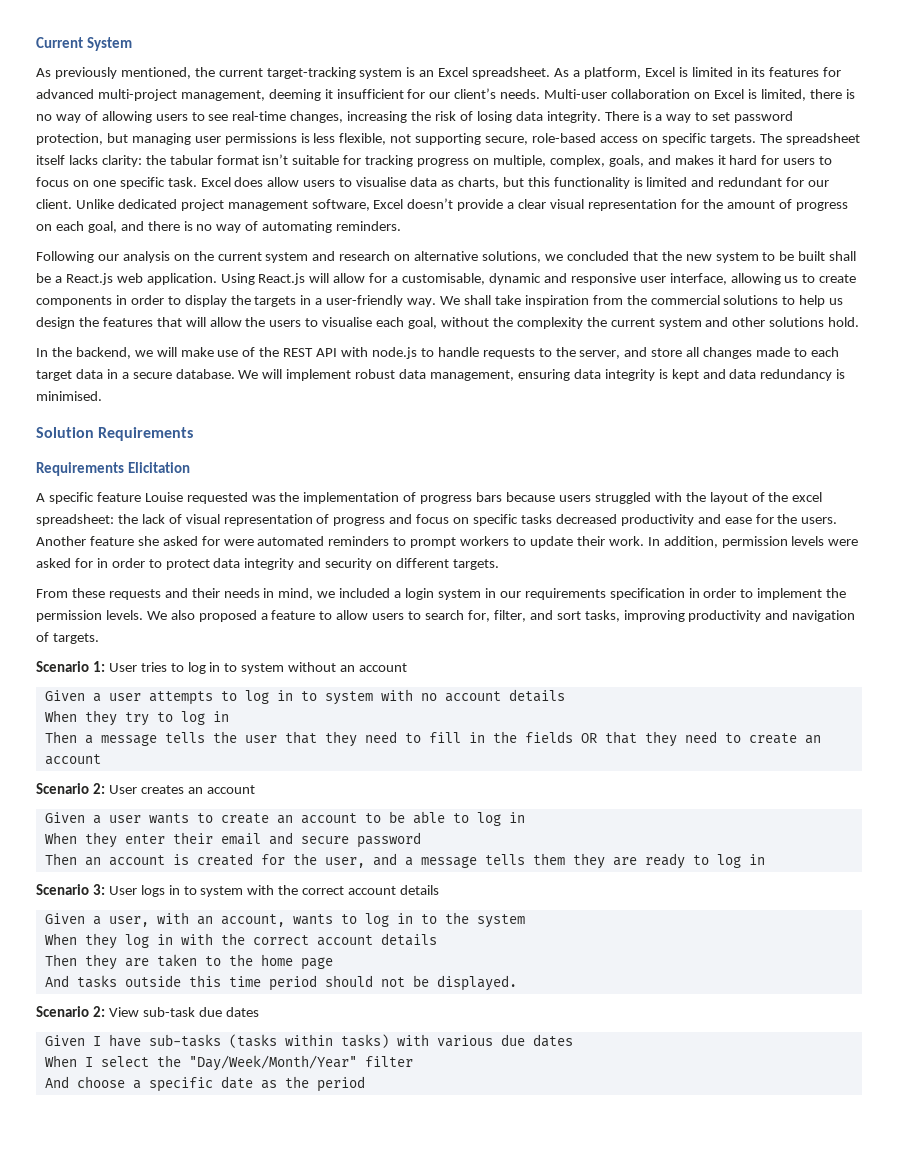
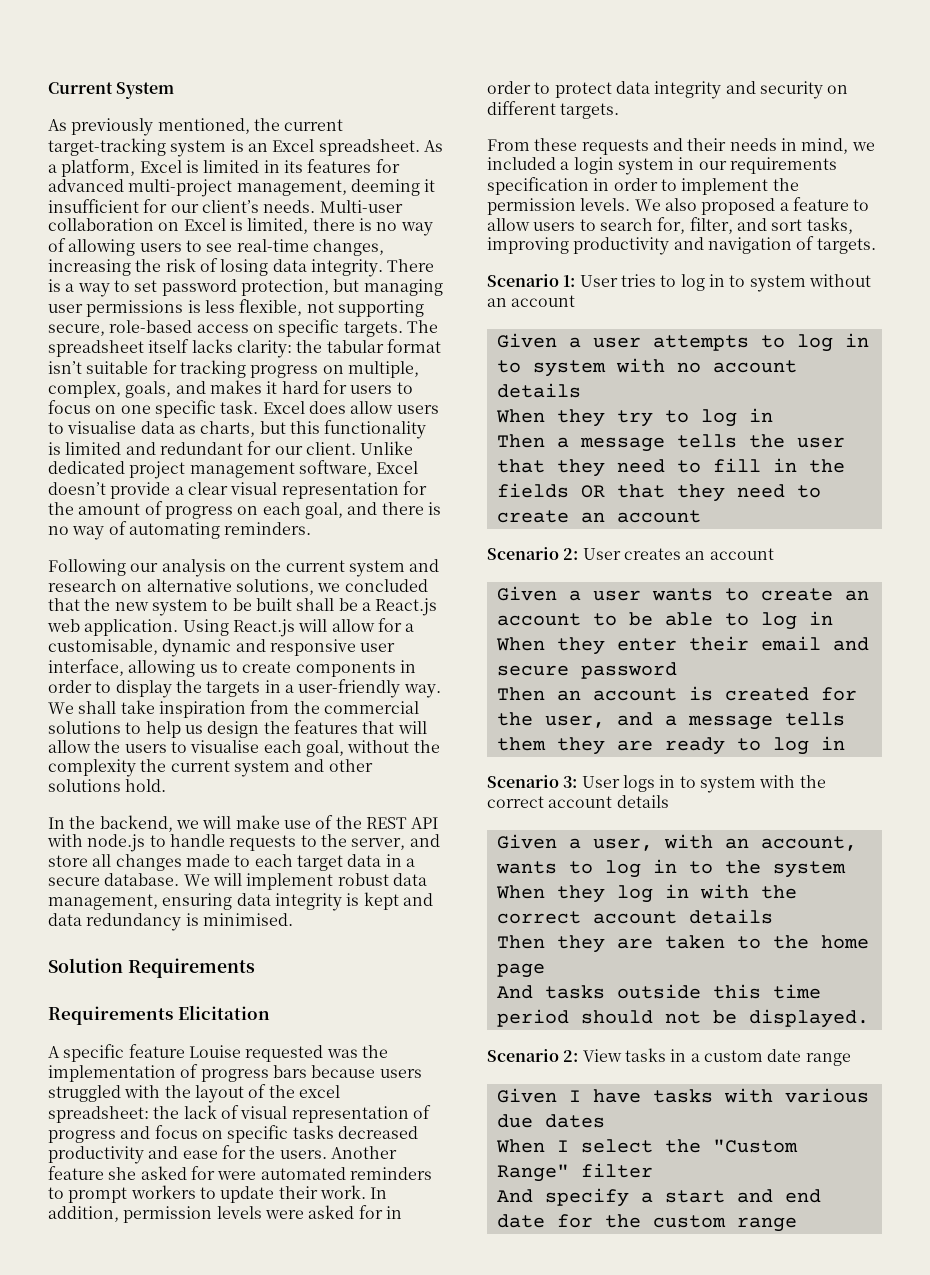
- Scenario 2: View sub-task due dates
+ Scenario 2: View tasks in a custom date range
- Given I have sub-tasks (tasks within tasks) with various due dates
+ Given I have tasks with various due dates
- When I select the "Day/Week/Month/Year" filter
+ When I select the "Custom Range" filter
- And choose a specific date as the period
+ And specify a start and end date for the custom range

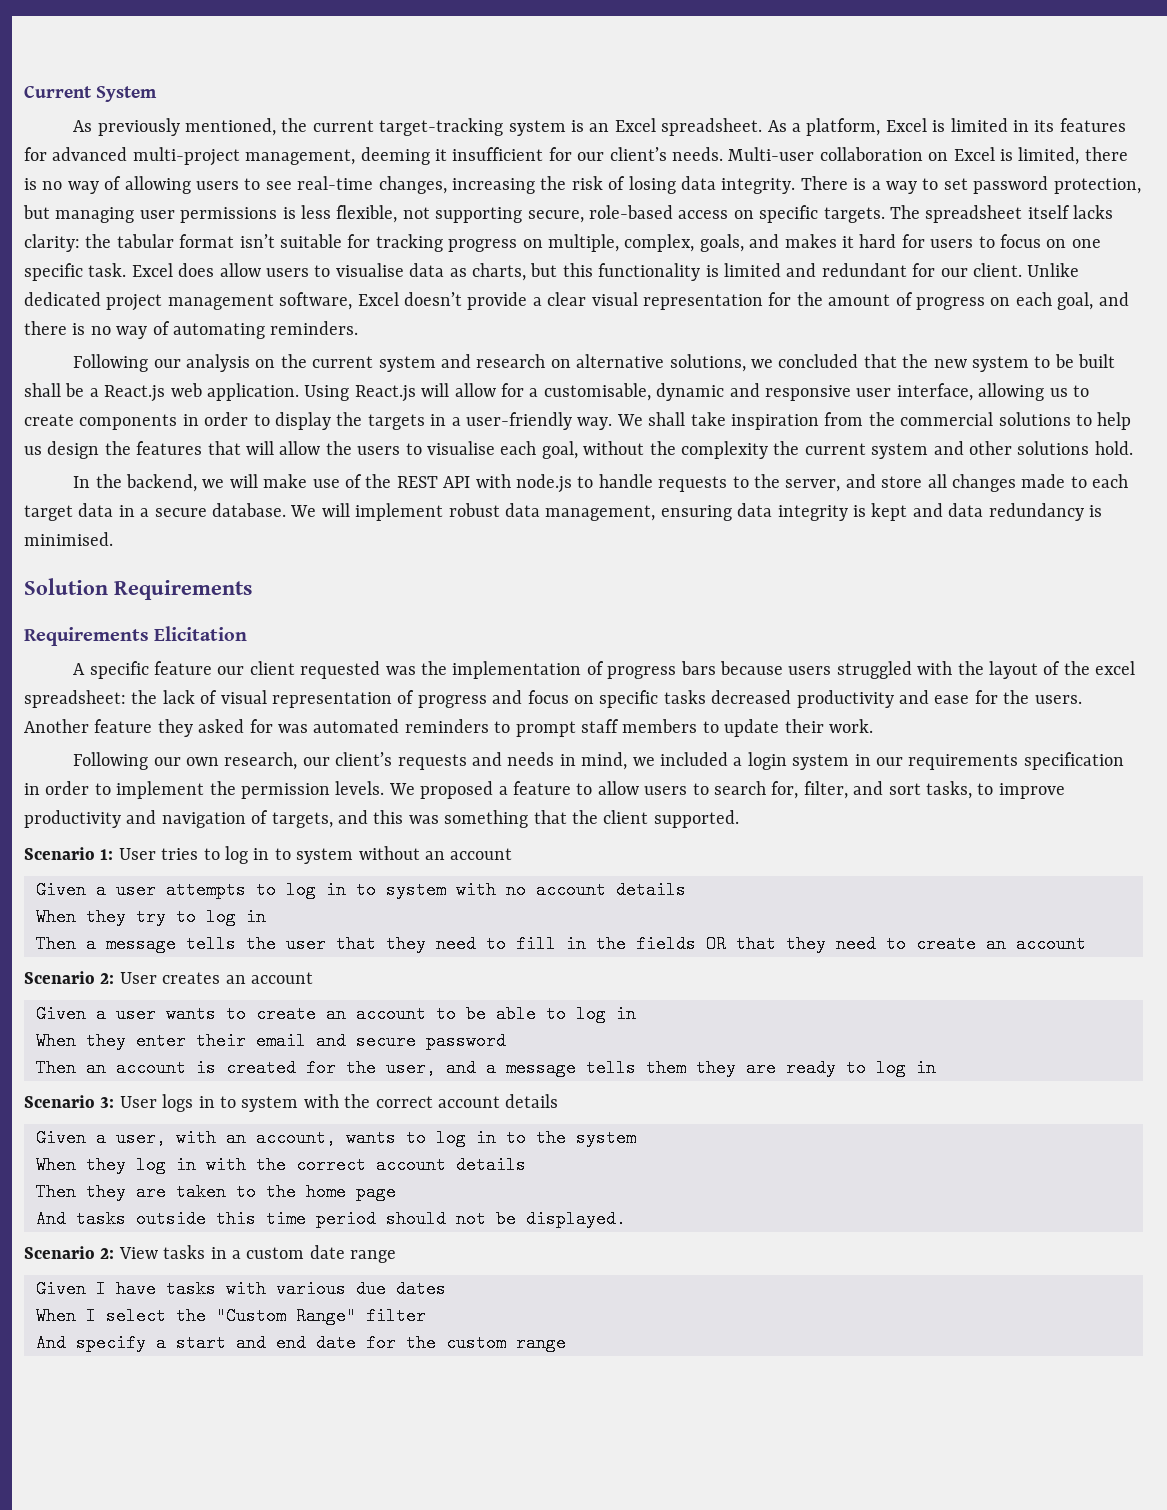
- A specific feature Louise requested was the implementation of progress bars because users struggled with the layout of the excel spreadsheet: the lack of visual representation of progress and focus on specific tasks decreased productivity and ease for the users.
+ A specific feature our client requested was the implementation of progress bars because users struggled with the layout of the excel spreadsheet: the lack of visual representation of progress and focus on specific tasks decreased productivity and ease for the users.
- Another feature she asked for were automated reminders to prompt workers to update their work. In addition, permission levels were asked for in order to protect data integrity and security on different targets.
- From these requests and their needs in mind, we included a login system in our requirements specification in order to implement the permission levels.
+ Another feature they asked for was automated reminders to prompt staff members to update their work.
+ Following our own research, our client’s requests and needs in mind, we included a login system in our requirements specification in order to implement the permission levels.
- We also proposed a feature to allow users to search for, filter, and sort tasks, improving productivity and navigation of targets.
+ We proposed a feature to allow users to search for, filter, and sort tasks, to improve productivity and navigation of targets, and this was something that the client supported.

